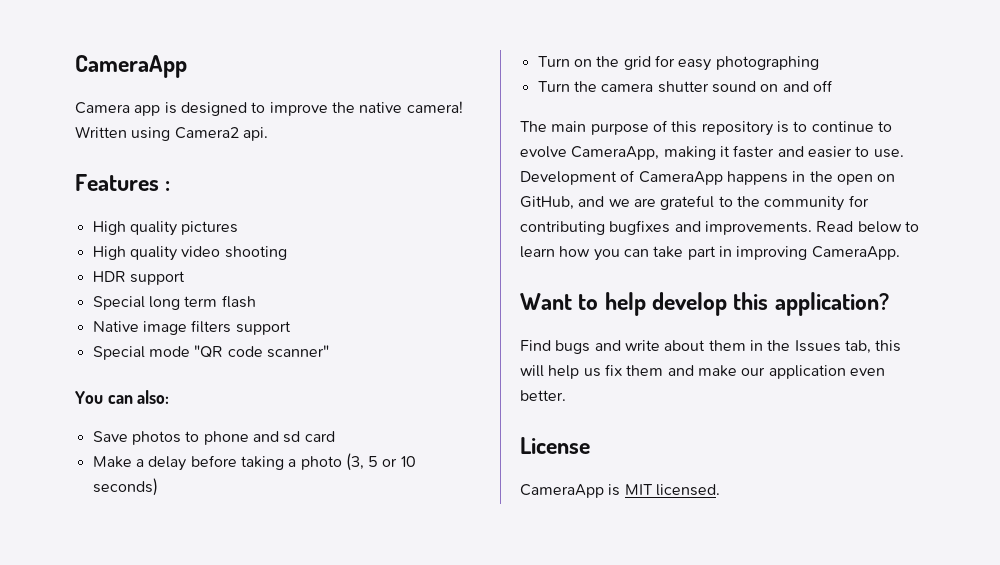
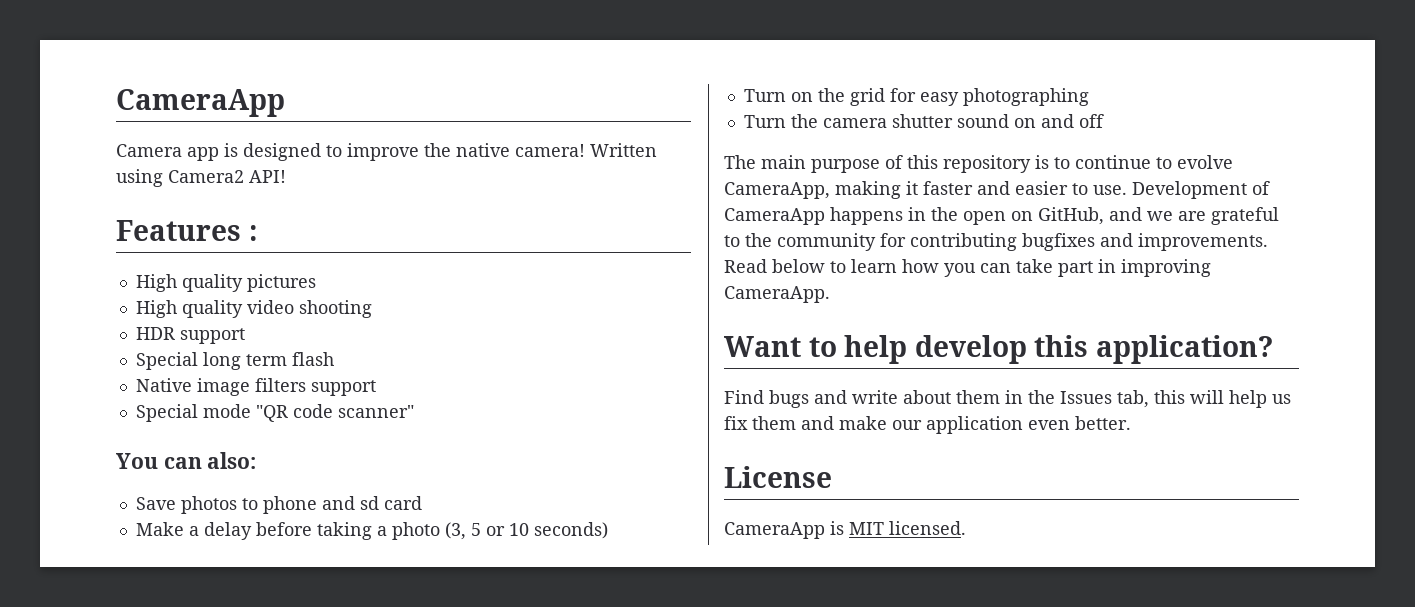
- Written using Camera2 api.
+ Written using Camera2 API!

